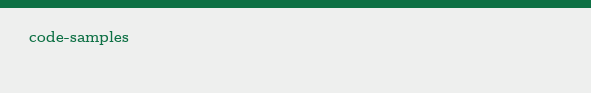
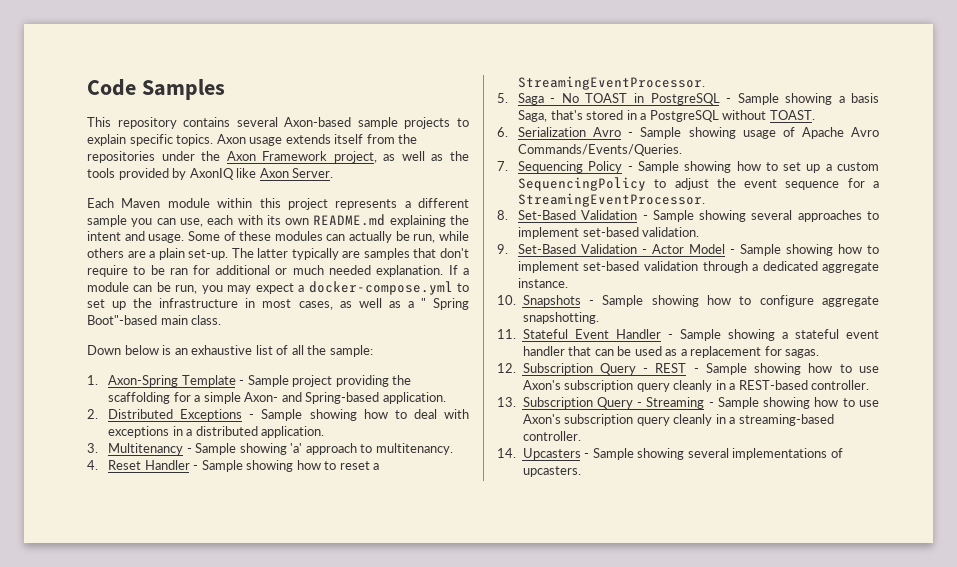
- code-samples
+ Code Samples
+ This repository contains several Axon-based sample projects to explain specific topics. Axon usage extends itself from the repositories under the Axon Framework project, as well as the tools provided by AxonIQ like Axon Server.
+ Each Maven module within this project represents a different sample you can use, each with its own README.md explaining the intent and usage. Some of these modules can actually be run, while others are a plain set-up. The latter typically are samples that don't require to be ran for additional or much needed explanation. If a module can be run, you may expect a docker-compose.yml to set up the infrastructure in most cases, as well as a " Spring Boot"-based main class.
+ Down below is an exhaustive list of all the sample:
+ 1. Axon-Spring Template - Sample project providing the scaffolding for a simple Axon- and Spring-based application.
+ 2. Distributed Exceptions - Sample showing how to deal with exceptions in a distributed application.
+ 3. Multitenancy - Sample showing 'a' approach to multitenancy.
+ 4. Reset Handler - Sample showing how to reset a StreamingEventProcessor.
+ 5. Saga - No TOAST in PostgreSQL - Sample showing a basis Saga, that's stored in a PostgreSQL without TOAST.
+ 6. Serialization Avro - Sample showing usage of Apache Avro Commands/Events/Queries.
+ 7. Sequencing Policy - Sample showing how to set up a custom SequencingPolicy to adjust the event sequence for a StreamingEventProcessor.
+ 8. Set-Based Validation - Sample showing several approaches to implement set-based validation.
+ 9. Set-Based Validation - Actor Model - Sample showing how to implement set-based validation through a dedicated aggregate instance.
+ 10. Snapshots - Sample showing how to configure aggregate snapshotting.
+ 11. Stateful Event Handler - Sample showing a stateful event handler that can be used as a replacement for sagas.
+ 12. Subscription Query - REST - Sample showing how to use Axon's subscription query cleanly in a REST-based controller.
+ 13. Subscription Query - Streaming - Sample showing how to use Axon's subscription query cleanly in a streaming-based controller.
+ 14. Upcasters - Sample showing several implementations of upcasters.

